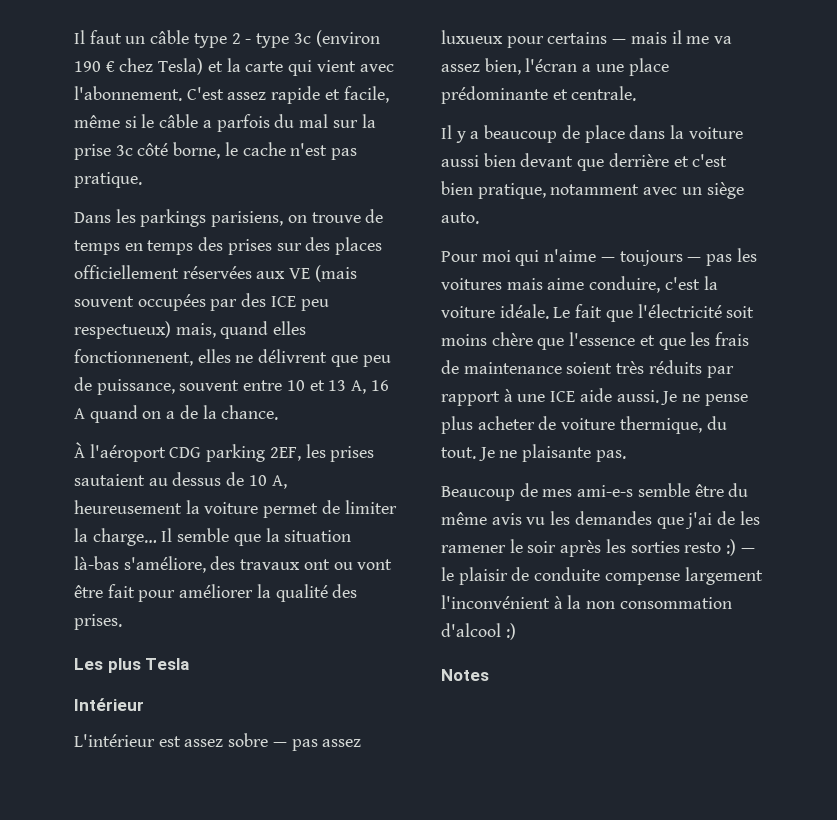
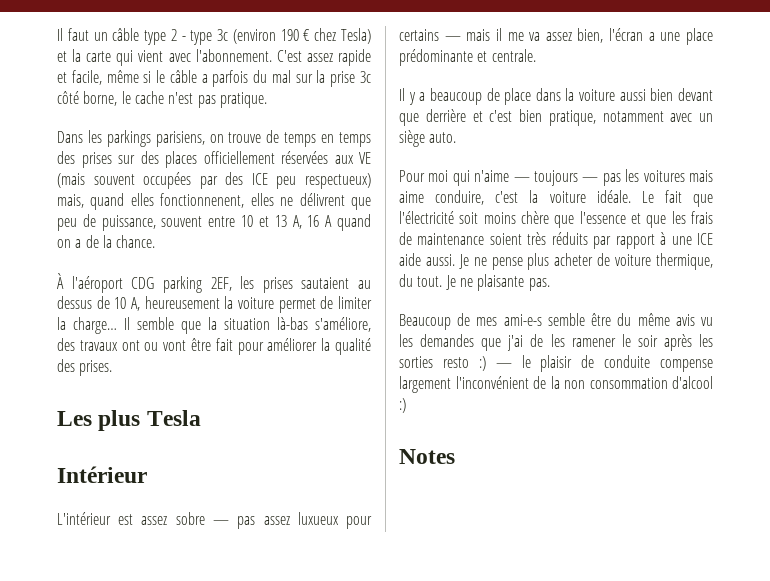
- Beaucoup de mes ami-e-s semble être du même avis vu les demandes que j'ai de les ramener le soir après les sorties resto :) — le plaisir de conduite compense largement l'inconvénient à la non consommation d'alcool :)
+ Beaucoup de mes ami-e-s semble être du même avis vu les demandes que j'ai de les ramener le soir après les sorties resto :) — le plaisir de conduite compense largement l'inconvénient de la non consommation d'alcool :)

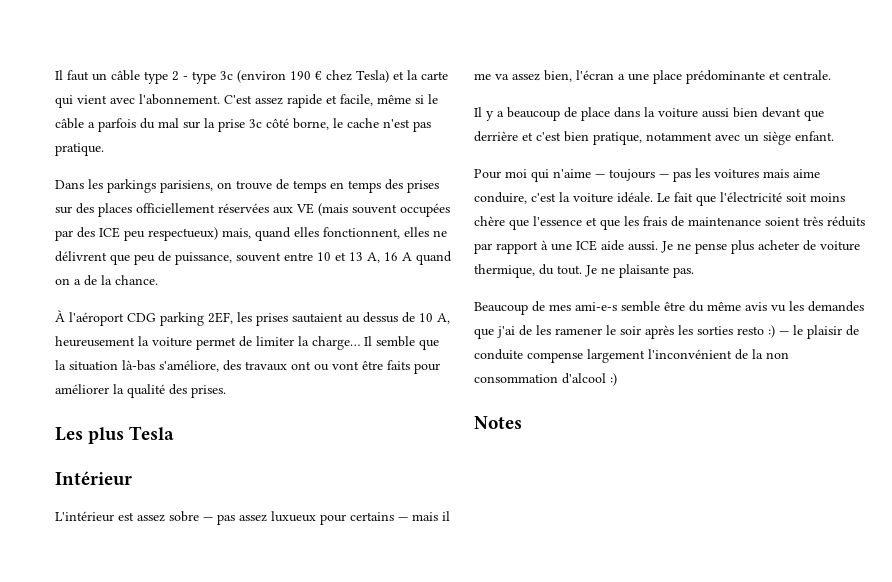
- Dans les parkings parisiens, on trouve de temps en temps des prises sur des places officiellement réservées aux VE (mais souvent occupées par des ICE peu respectueux) mais, quand elles fonctionnenent, elles ne délivrent que peu de puissance, souvent entre 10 et 13 A, 16 A quand on a de la chance.
+ Dans les parkings parisiens, on trouve de temps en temps des prises sur des places officiellement réservées aux VE (mais souvent occupées par des ICE peu respectueux) mais, quand elles fonctionnent, elles ne délivrent que peu de puissance, souvent entre 10 et 13 A, 16 A quand on a de la chance.
- Il semble que la situation là-bas s'améliore, des travaux ont ou vont être fait pour améliorer la qualité des prises.
+ Il semble que la situation là-bas s'améliore, des travaux ont ou vont être faits pour améliorer la qualité des prises.
- Il y a beaucoup de place dans la voiture aussi bien devant que derrière et c'est bien pratique, notamment avec un siège auto.
+ Il y a beaucoup de place dans la voiture aussi bien devant que derrière et c'est bien pratique, notamment avec un siège enfant.

